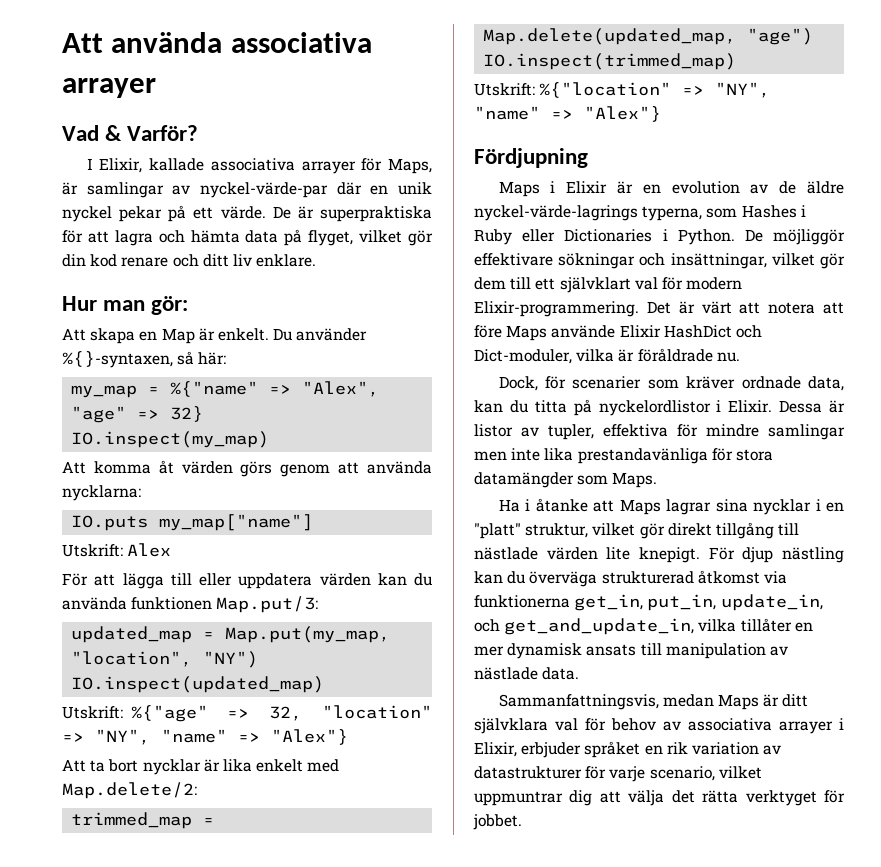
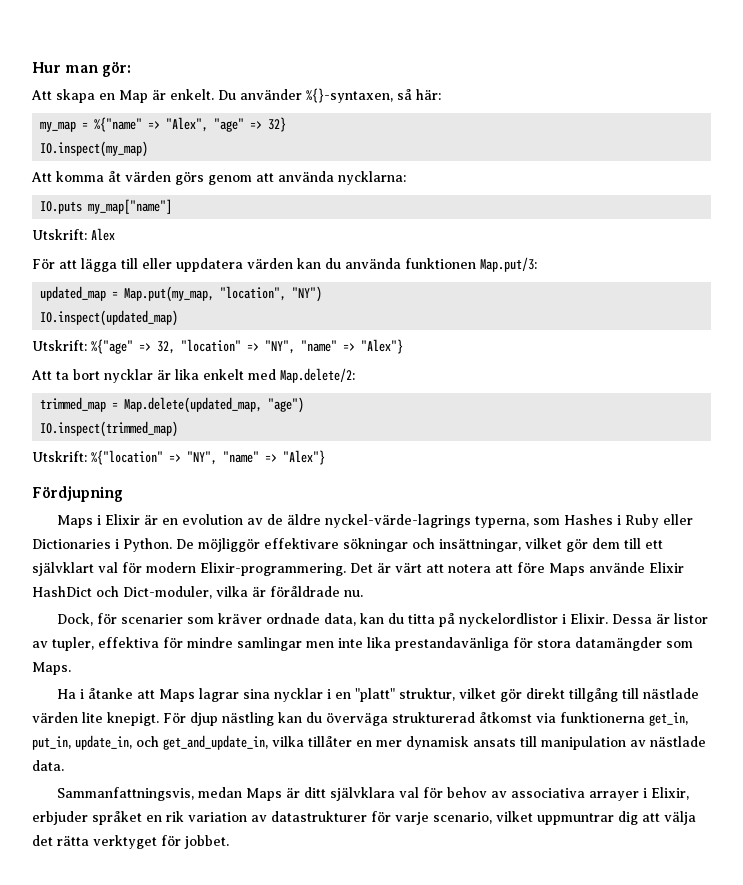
- Att använda associativa arrayer
- Vad & Varför?
- I Elixir, kallade associativa arrayer för Maps, är samlingar av nyckel-värde-par där en unik nyckel pekar på ett värde. De är superpraktiska för att lagra och hämta data på flyget, vilket gör din kod renare och ditt liv enklare.

